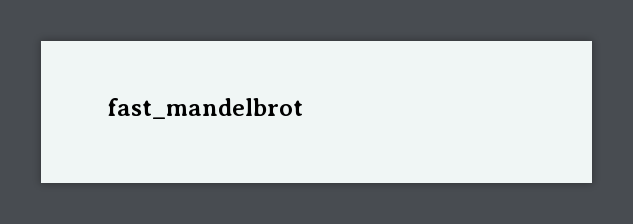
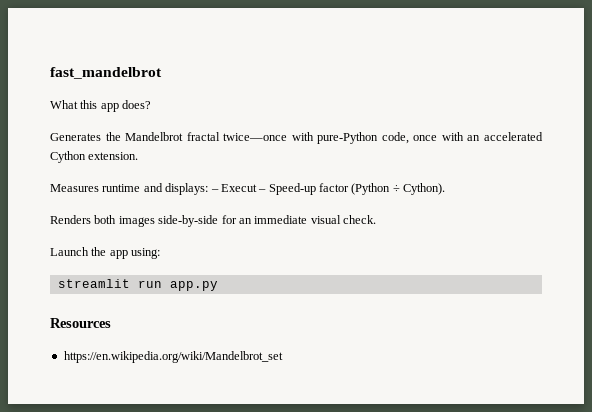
+ What this app does?
+ Generates the Mandelbrot fractal twice—once with pure-Python code, once with an accelerated Cython extension.
+ Measures runtime and displays: – Execut – Speed-up factor (Python ÷ Cython).
+ Renders both images side-by-side for an immediate visual check.
+ Launch the app using:
+ streamlit run app.py
+ Resources
+ https://en.wikipedia.org/wiki/Mandelbrot_set

